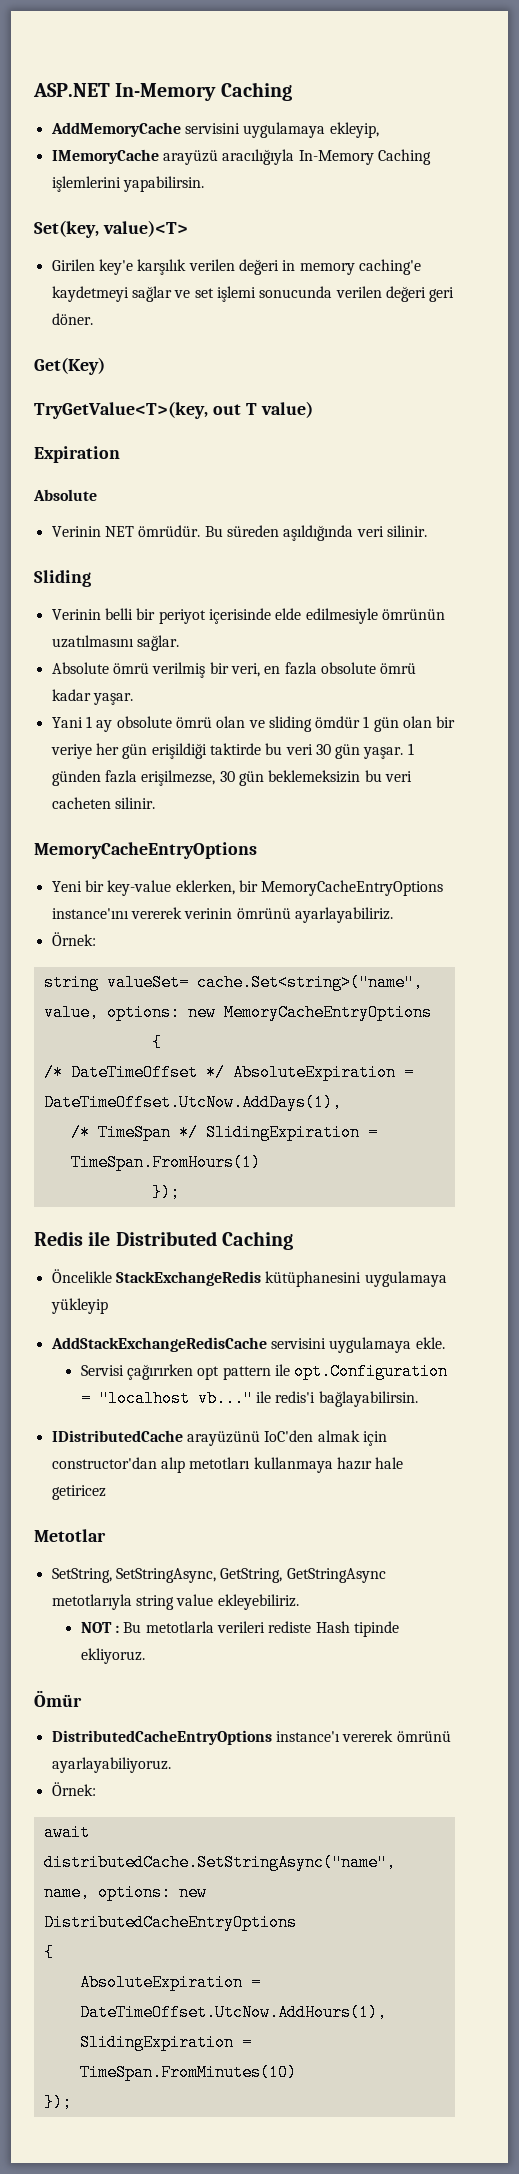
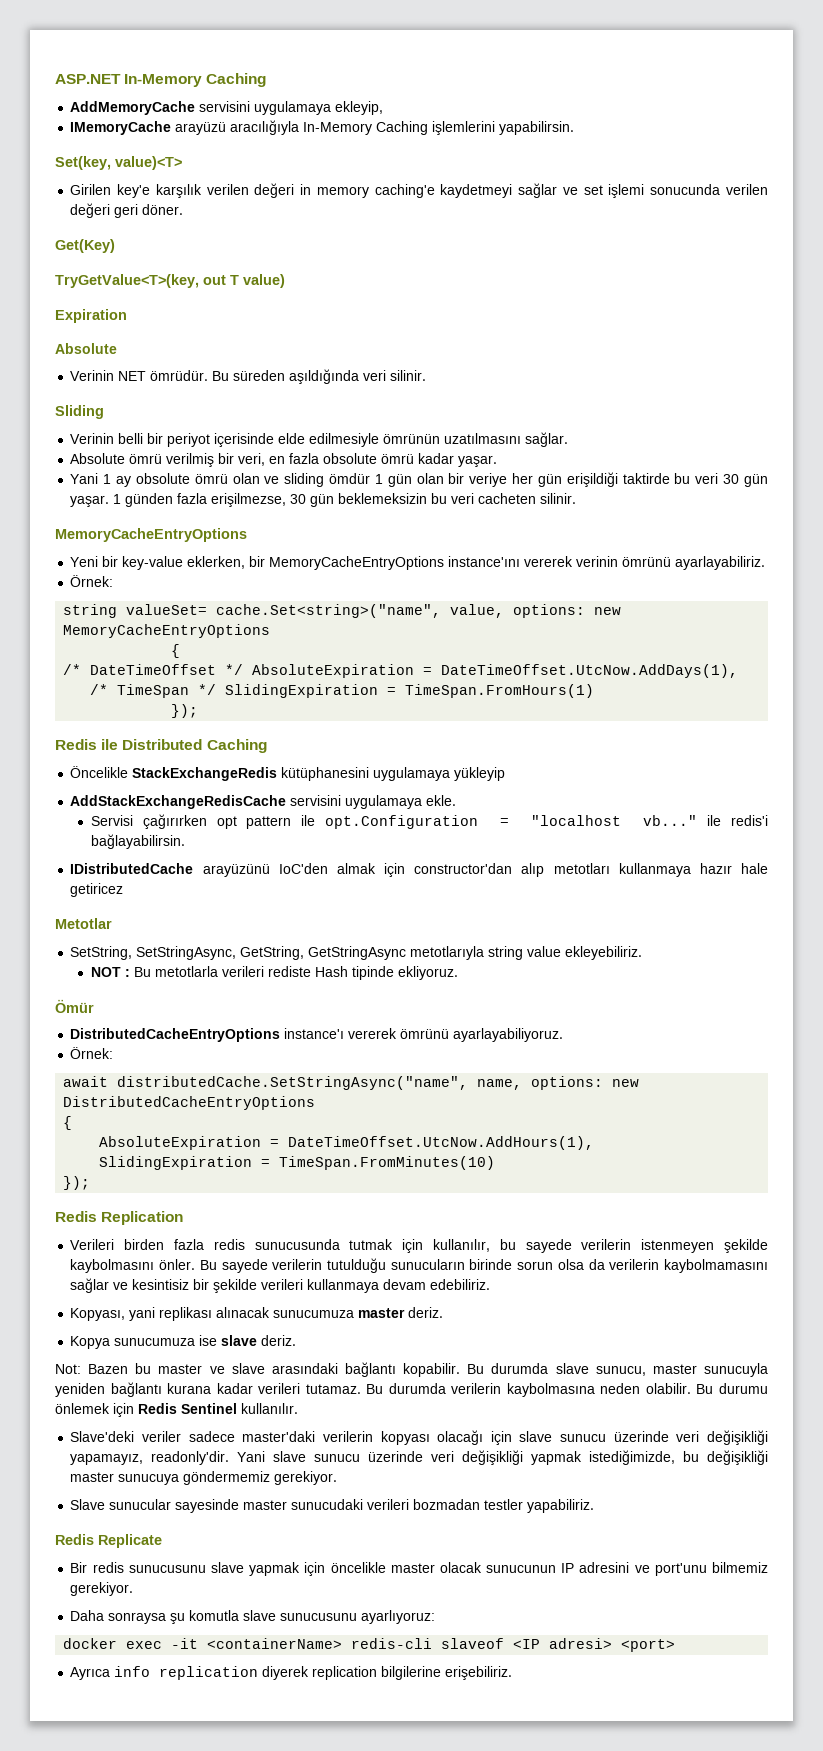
+ Redis Replication
+ Verileri birden fazla redis sunucusunda tutmak için kullanılır, bu sayede verilerin istenmeyen şekilde kaybolmasını önler. Bu sayede verilerin tutulduğu sunucuların birinde sorun olsa da verilerin kaybolmamasını sağlar ve kesintisiz bir şekilde verileri kullanmaya devam edebiliriz.
+ Kopyası, yani replikası alınacak sunucumuza master deriz.
+ Kopya sunucumuza ise slave deriz.
+ Not: Bazen bu master ve slave arasındaki bağlantı kopabilir. Bu durumda slave sunucu, master sunucuyla yeniden bağlantı kurana kadar verileri tutamaz. Bu durumda verilerin kaybolmasına neden olabilir. Bu durumu önlemek için Redis Sentinel kullanılır.
+ Slave'deki veriler sadece master'daki verilerin kopyası olacağı için slave sunucu üzerinde veri değişikliği yapamayız, readonly'dir. Yani slave sunucu üzerinde veri değişikliği yapmak istediğimizde, bu değişikliği master sunucuya göndermemiz gerekiyor.
+ Slave sunucular sayesinde master sunucudaki verileri bozmadan testler yapabiliriz.
+ Redis Replicate
+ Bir redis sunucusunu slave yapmak için öncelikle master olacak sunucunun IP adresini ve port'unu bilmemiz gerekiyor.
+ Daha sonraysa şu komutla slave sunucusunu ayarlıyoruz:
+ docker exec -it <containerName> redis-cli slaveof <IP adresi> <port>
+ Ayrıca info replication diyerek replication bilgilerine erişebiliriz.

